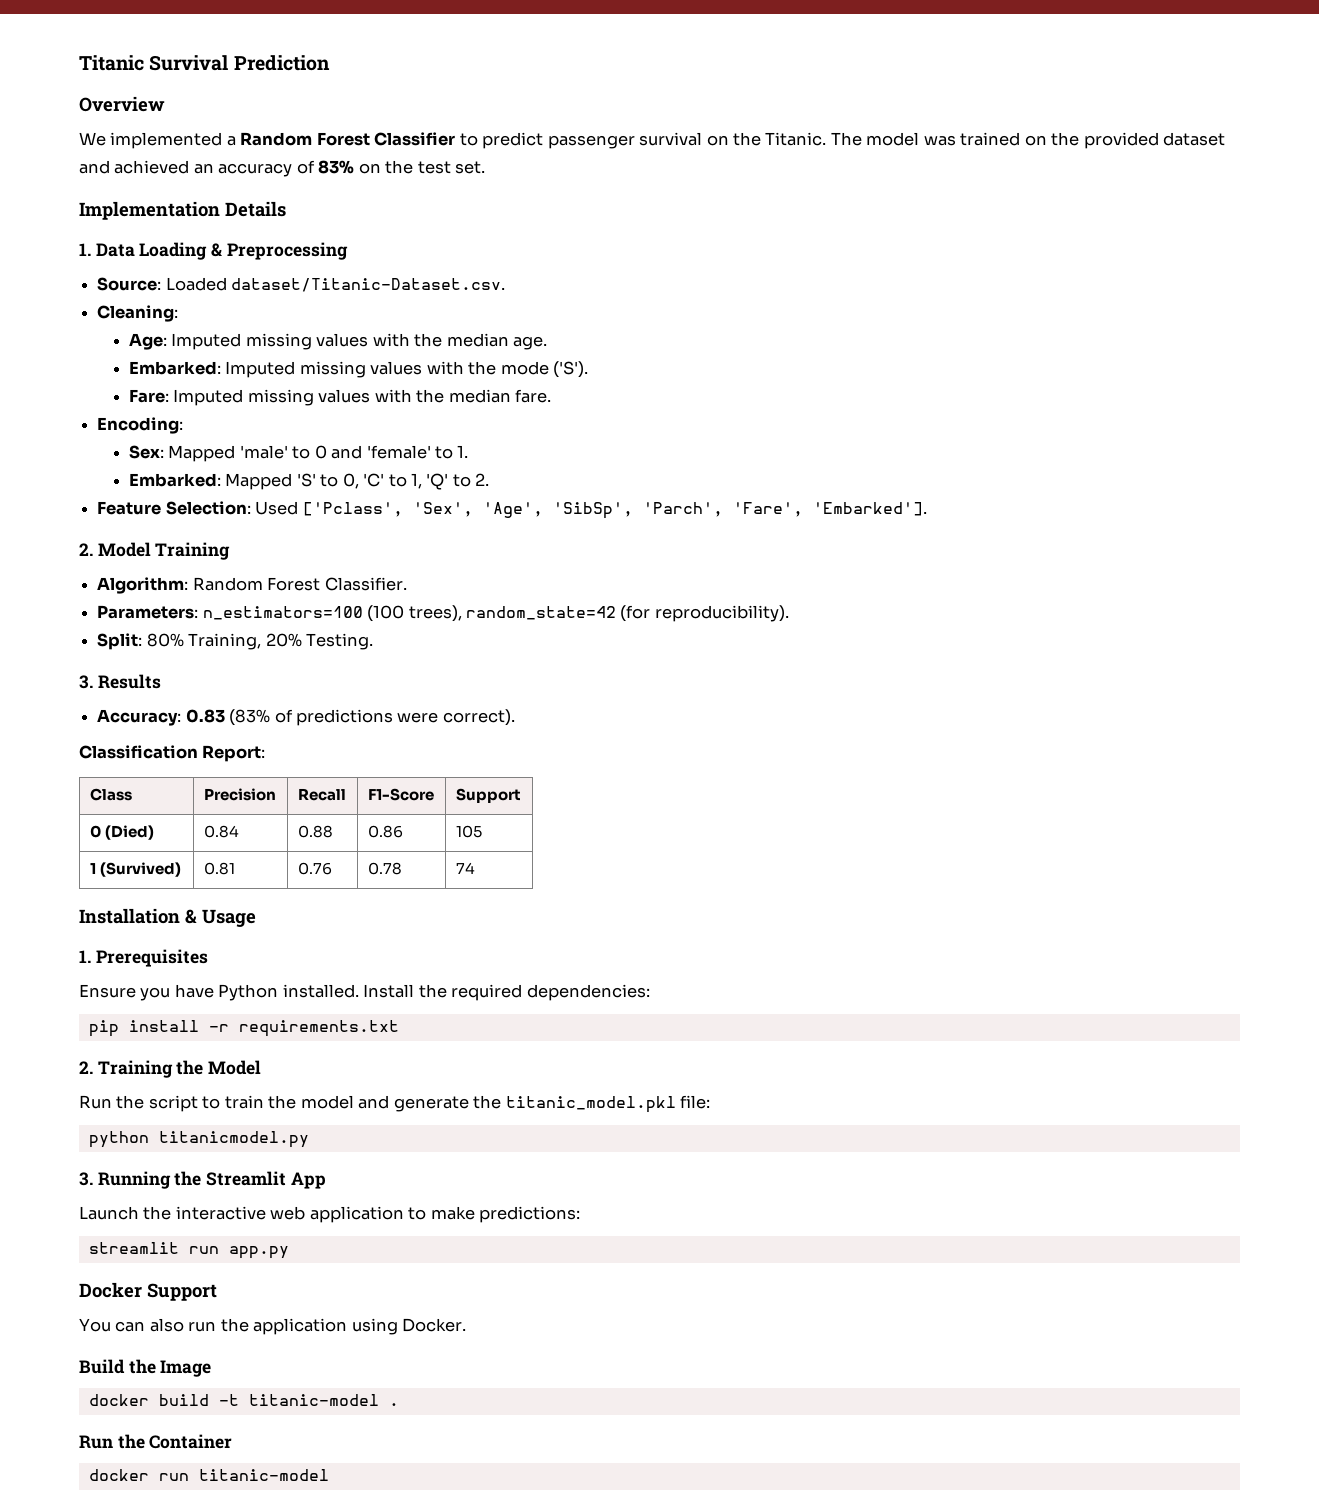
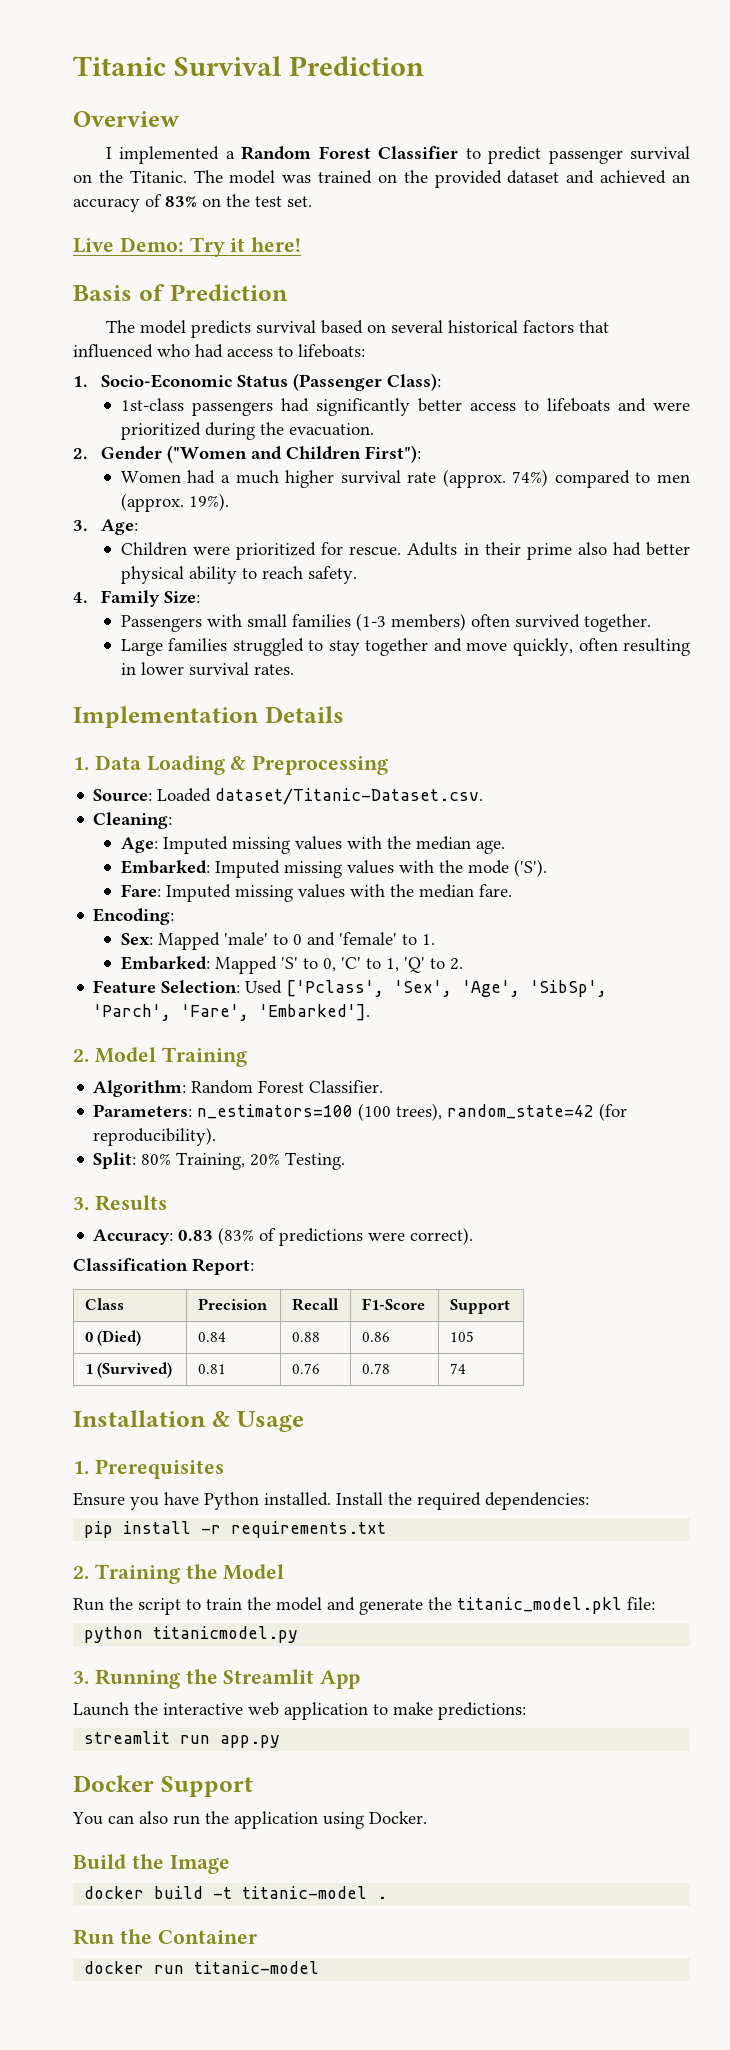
- We implemented a Random Forest Classifier to predict passenger survival on the Titanic.
+ I implemented a Random Forest Classifier to predict passenger survival on the Titanic.
+ Live Demo: Try it here!
+ Basis of Prediction
+ The model predicts survival based on several historical factors that influenced who had access to lifeboats:
+ 1. Socio-Economic Status (Passenger Class):
+ 1st-class passengers had significantly better access to lifeboats and were prioritized during the evacuation.
+ 2. Gender ("Women and Children First"):
+ Women had a much higher survival rate (approx. 74%) compared to men (approx. 19%).
+ 3. Age:
+ Children were prioritized for rescue. Adults in their prime also had better physical ability to reach safety.
+ 4. Family Size:
+ Passengers with small families (1-3 members) often survived together.
+ Large families struggled to stay together and move quickly, often resulting in lower survival rates.

